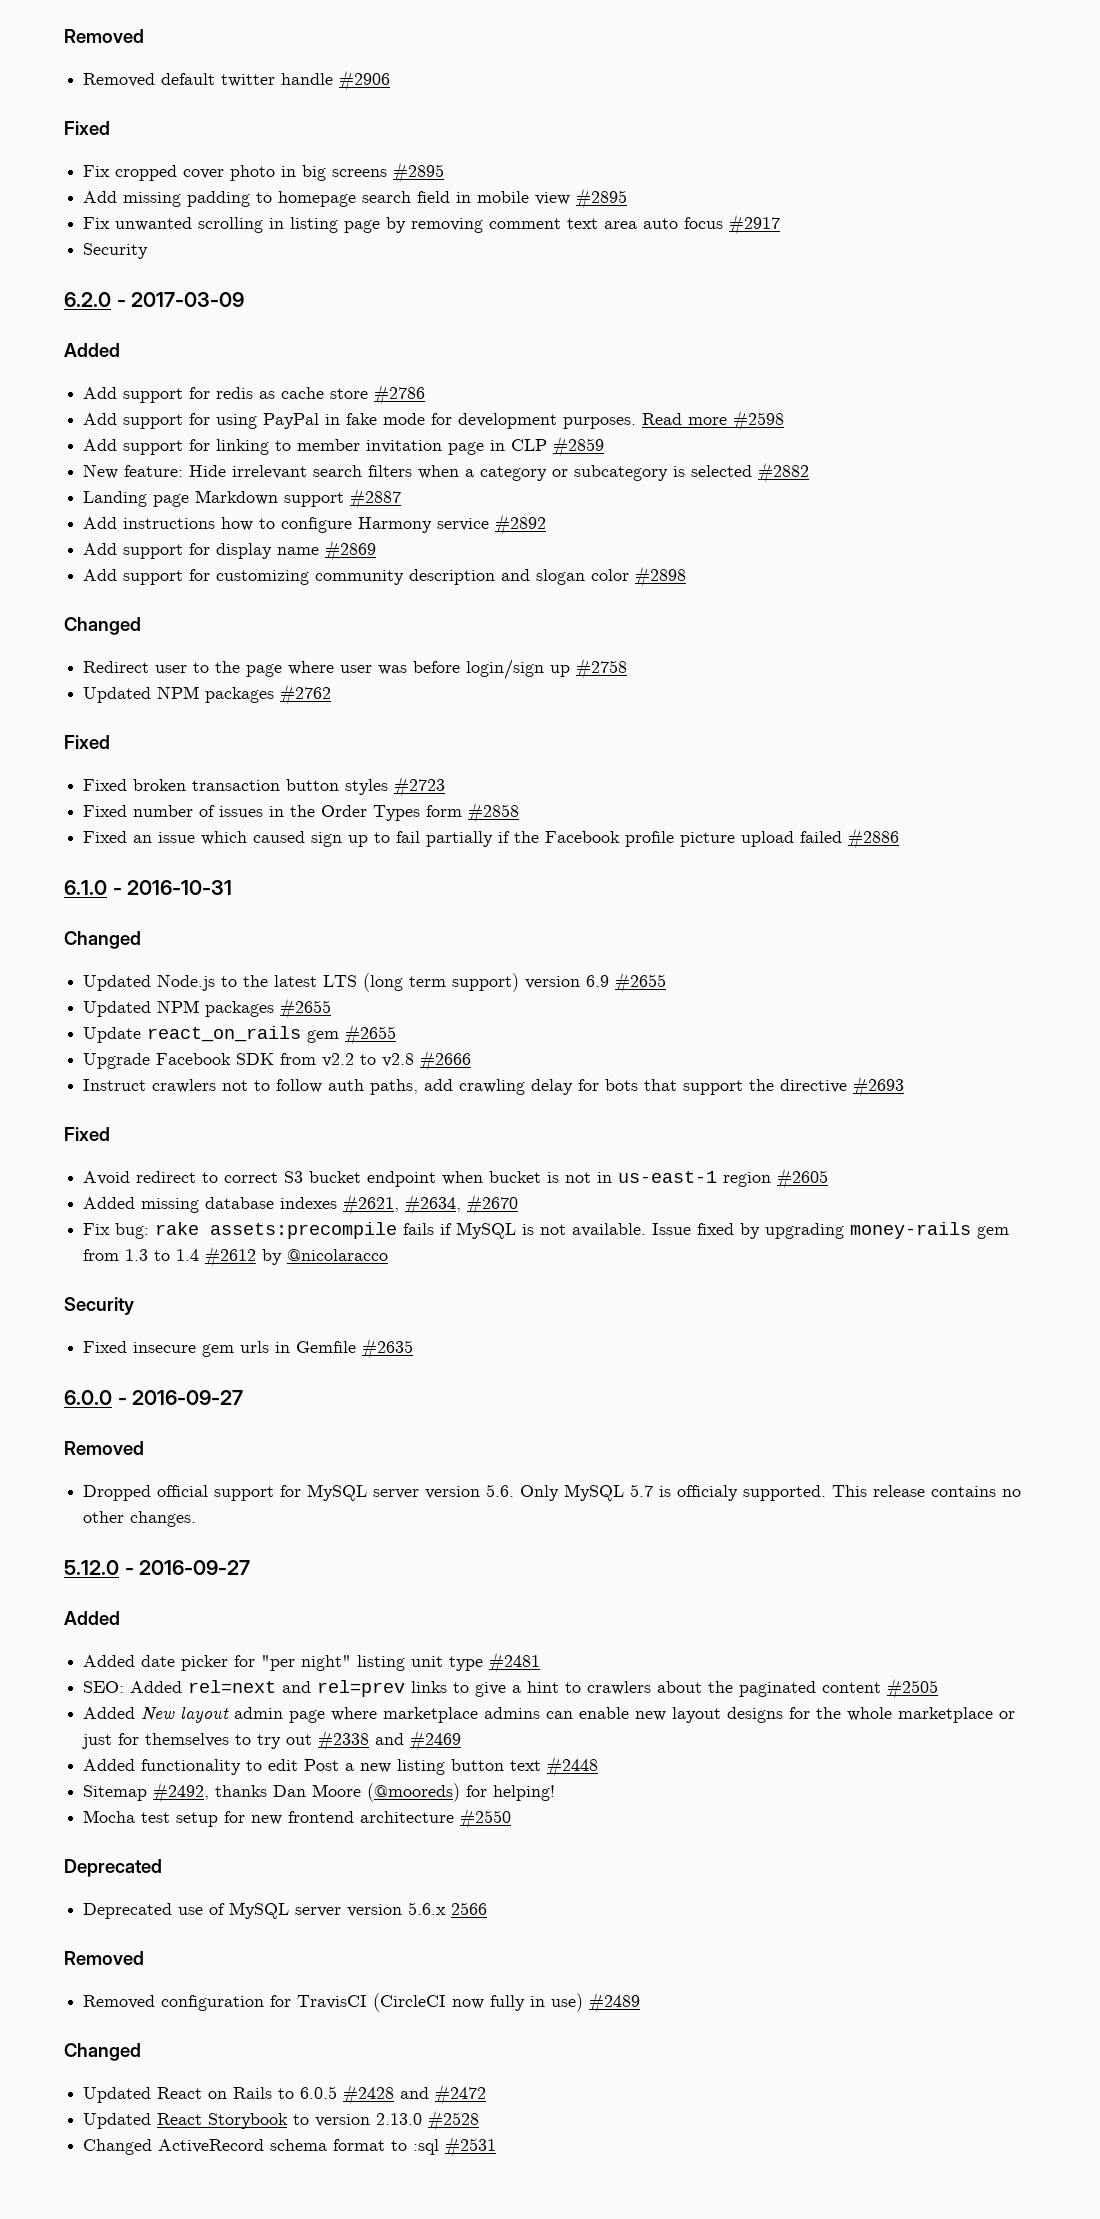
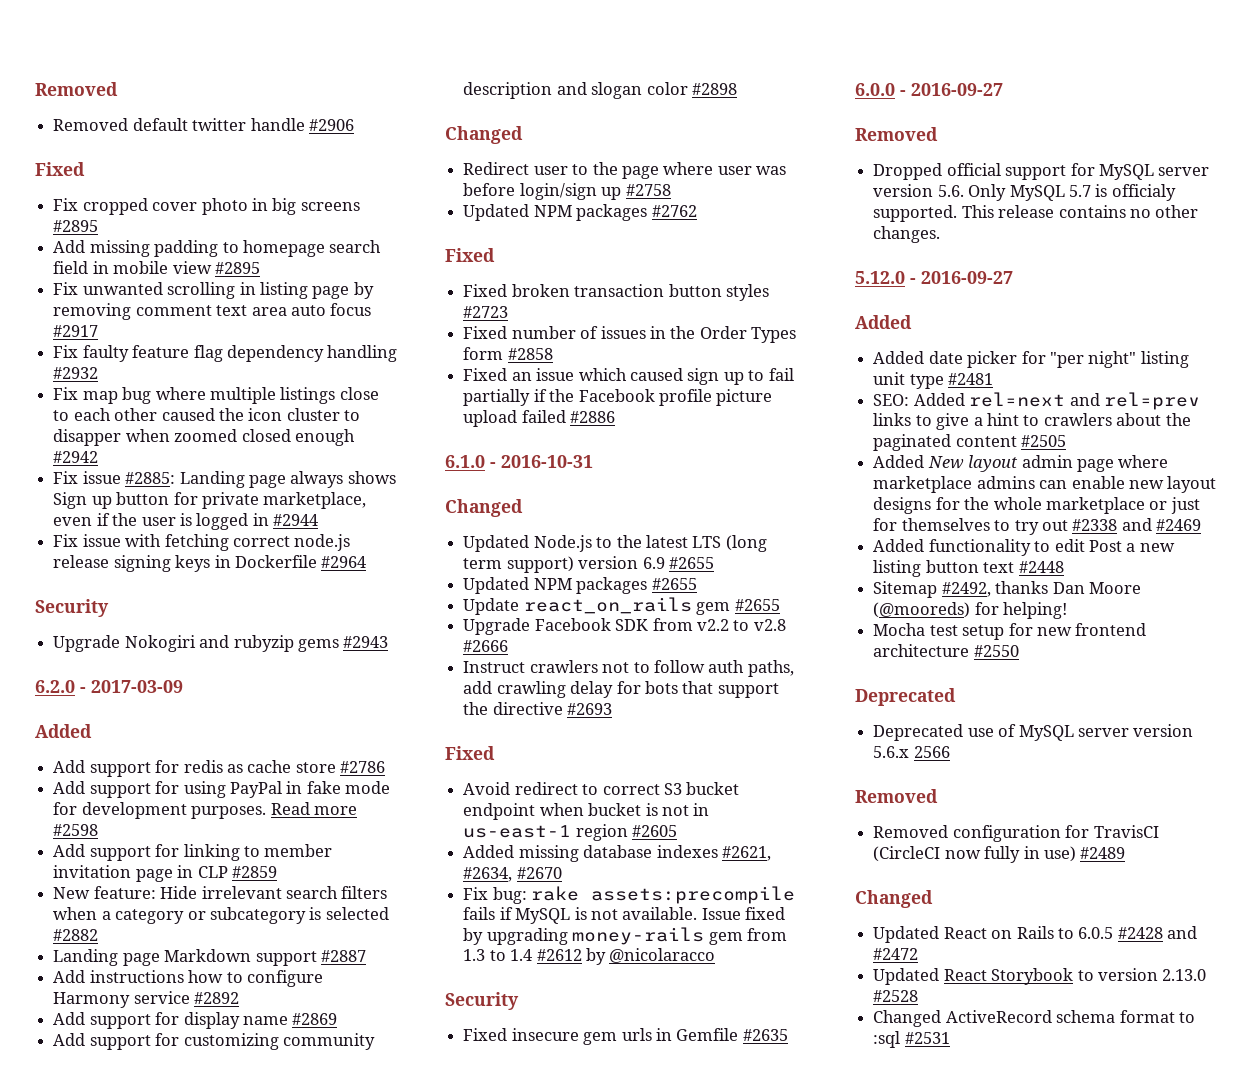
  Fix unwanted scrolling in listing page by removing comment text area auto focus #2917
+ Fix faulty feature flag dependency handling #2932
+ Fix map bug where multiple listings close to each other caused the icon cluster to disapper when zoomed closed enough #2942
+ Fix issue #2885: Landing page always shows Sign up button for private marketplace, even if the user is logged in #2944
+ Fix issue with fetching correct node.js release signing keys in Dockerfile #2964
  Security
+ Upgrade Nokogiri and rubyzip gems #2943

